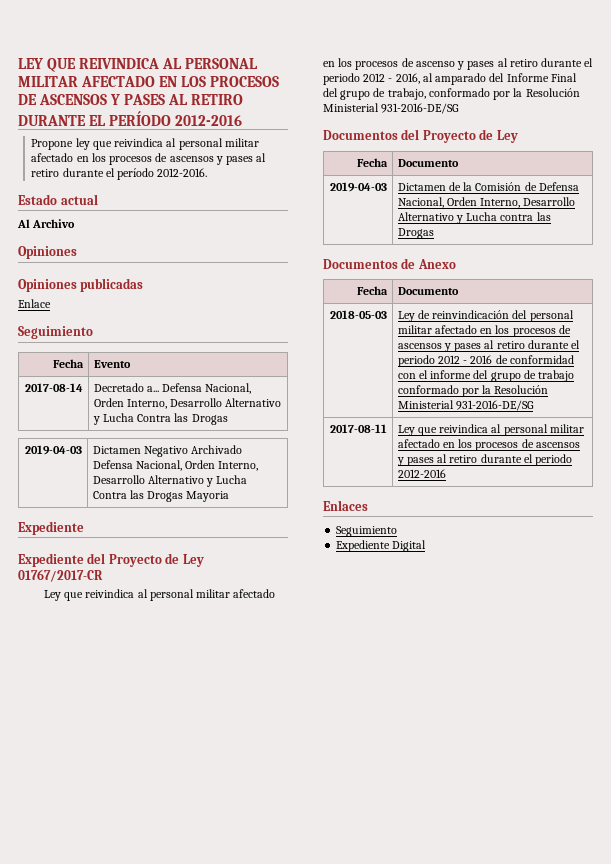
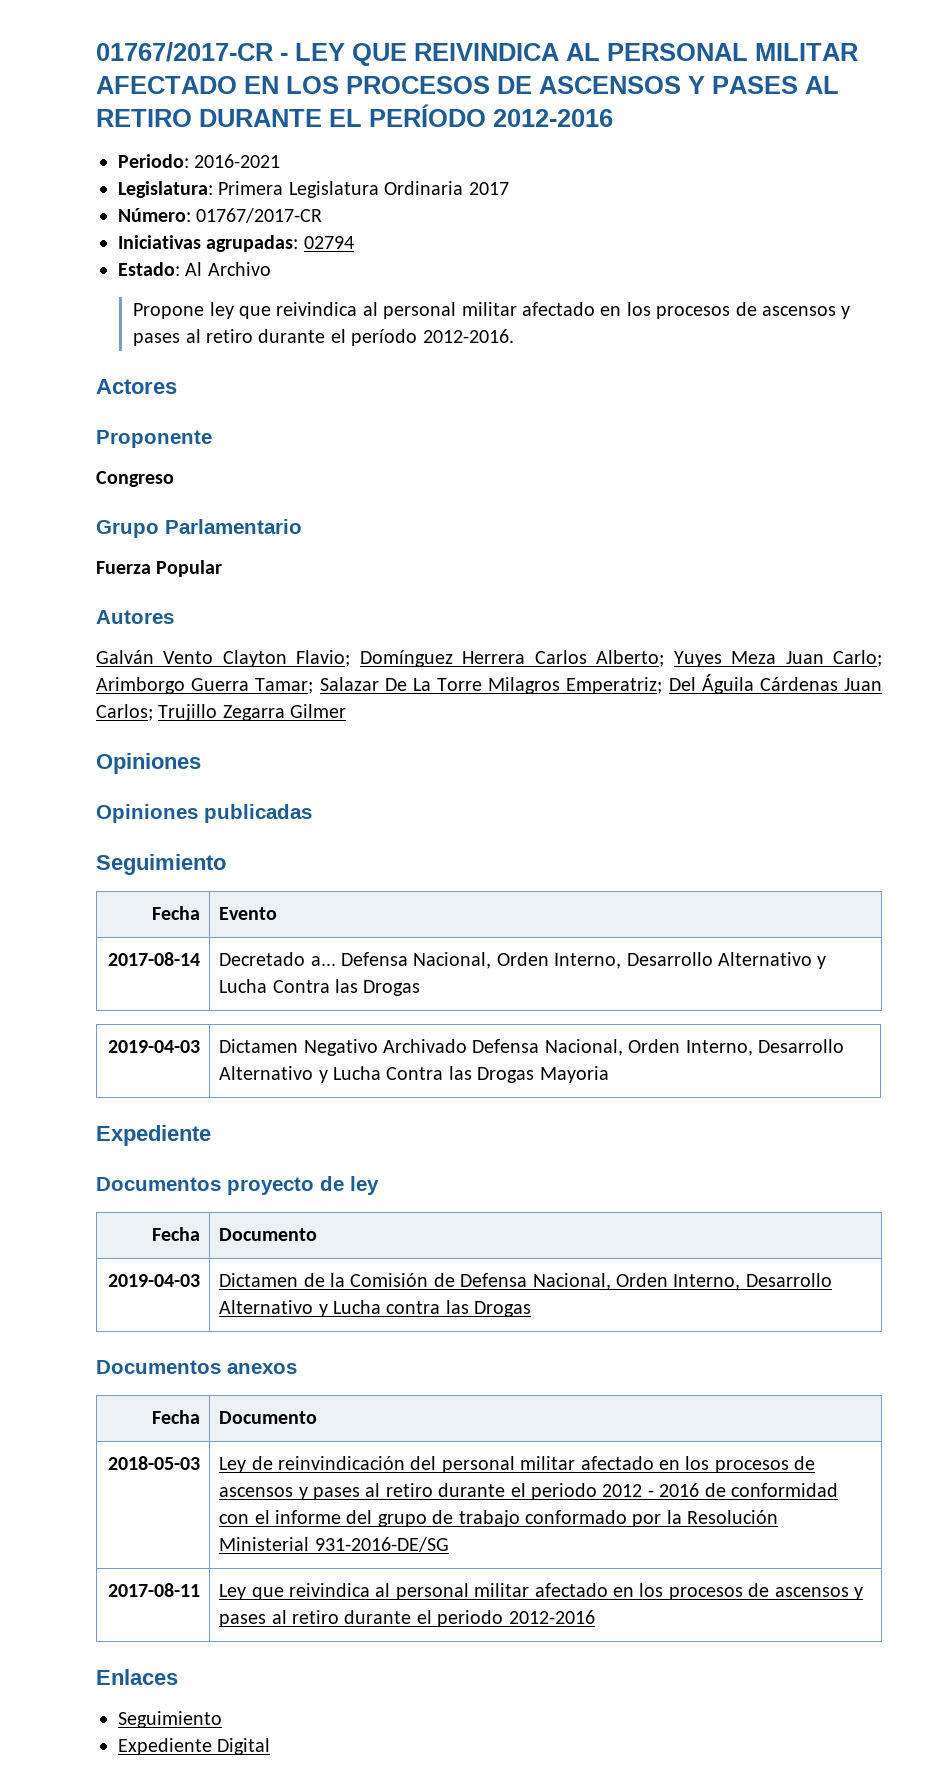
- LEY QUE REIVINDICA AL PERSONAL MILITAR AFECTADO EN LOS PROCESOS DE ASCENSOS Y PASES AL RETIRO DURANTE EL PERÍODO 2012-2016
+ 01767/2017-CR - LEY QUE REIVINDICA AL PERSONAL MILITAR AFECTADO EN LOS PROCESOS DE ASCENSOS Y PASES AL RETIRO DURANTE EL PERÍODO 2012-2016
+ Periodo: 2016-2021
+ Legislatura: Primera Legislatura Ordinaria 2017
+ Número: 01767/2017-CR
+ Iniciativas agrupadas: 02794
+ Estado: Al Archivo
- Estado actual
- Al Archivo
+ Actores
+ Proponente
+ Congreso
+ Grupo Parlamentario
+ Fuerza Popular
+ Autores
+ Galván Vento Clayton Flavio; Domínguez Herrera Carlos Alberto; Yuyes Meza Juan Carlo; Arimborgo Guerra Tamar; Salazar De La Torre Milagros Emperatriz; Del Águila Cárdenas Juan Carlos; Trujillo Zegarra Gilmer
- Enlace
- Expediente del Proyecto de Ley 01767/2017-CR
- Ley que reivindica al personal militar afectado en los procesos de ascenso y pases al retiro durante el periodo 2012 - 2016, al amparado del Informe Final del grupo de trabajo, conformado por la Resolución Ministerial 931-2016-DE/SG
- Documentos del Proyecto de Ley
+ Documentos proyecto de ley
- Documentos de Anexo
+ Documentos anexos

